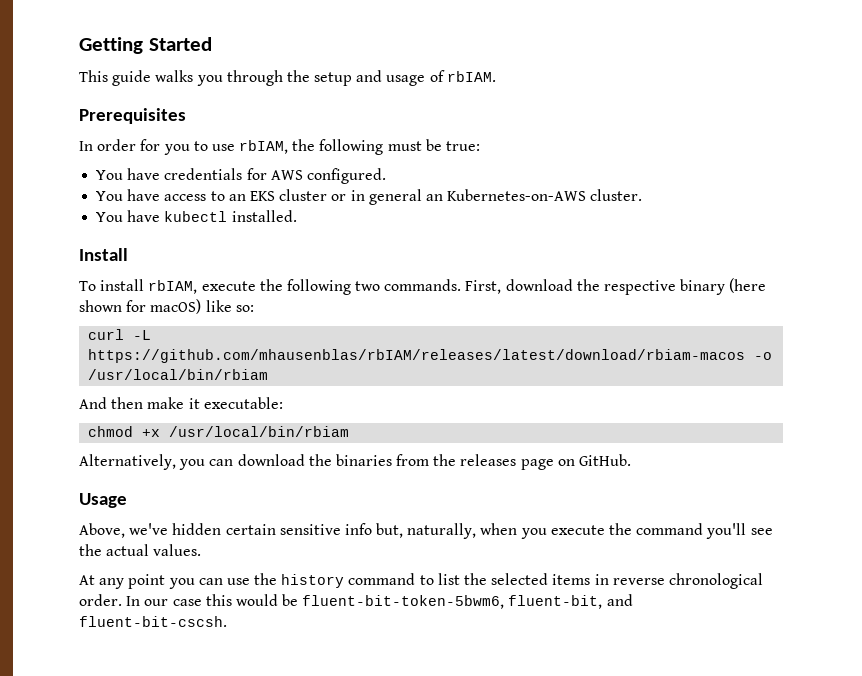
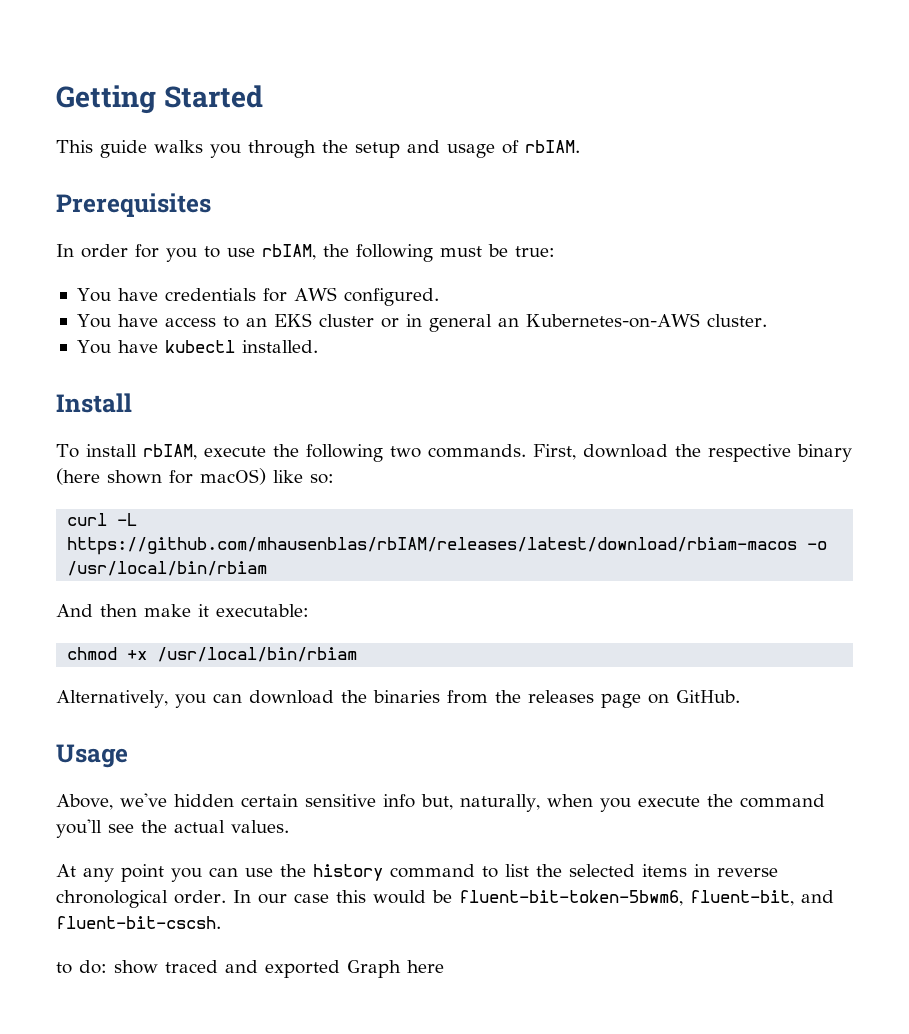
+ to do: show traced and exported Graph here

